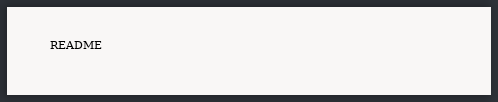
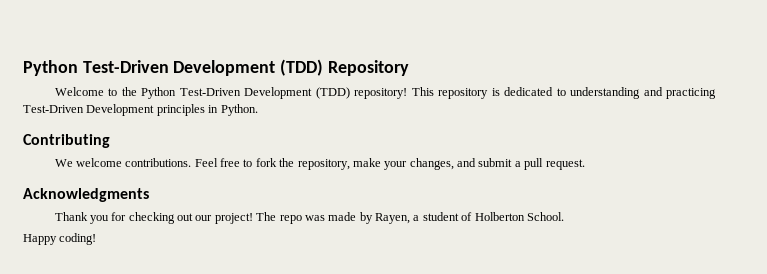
- README
+ Python Test-Driven Development (TDD) Repository
+ Welcome to the Python Test-Driven Development (TDD) repository! This repository is dedicated to understanding and practicing Test-Driven Development principles in Python.
+ Contributing
+ We welcome contributions. Feel free to fork the repository, make your changes, and submit a pull request.
+ Acknowledgments
+ Thank you for checking out our project! The repo was made by Rayen, a student of Holberton School.
+ Happy coding!

